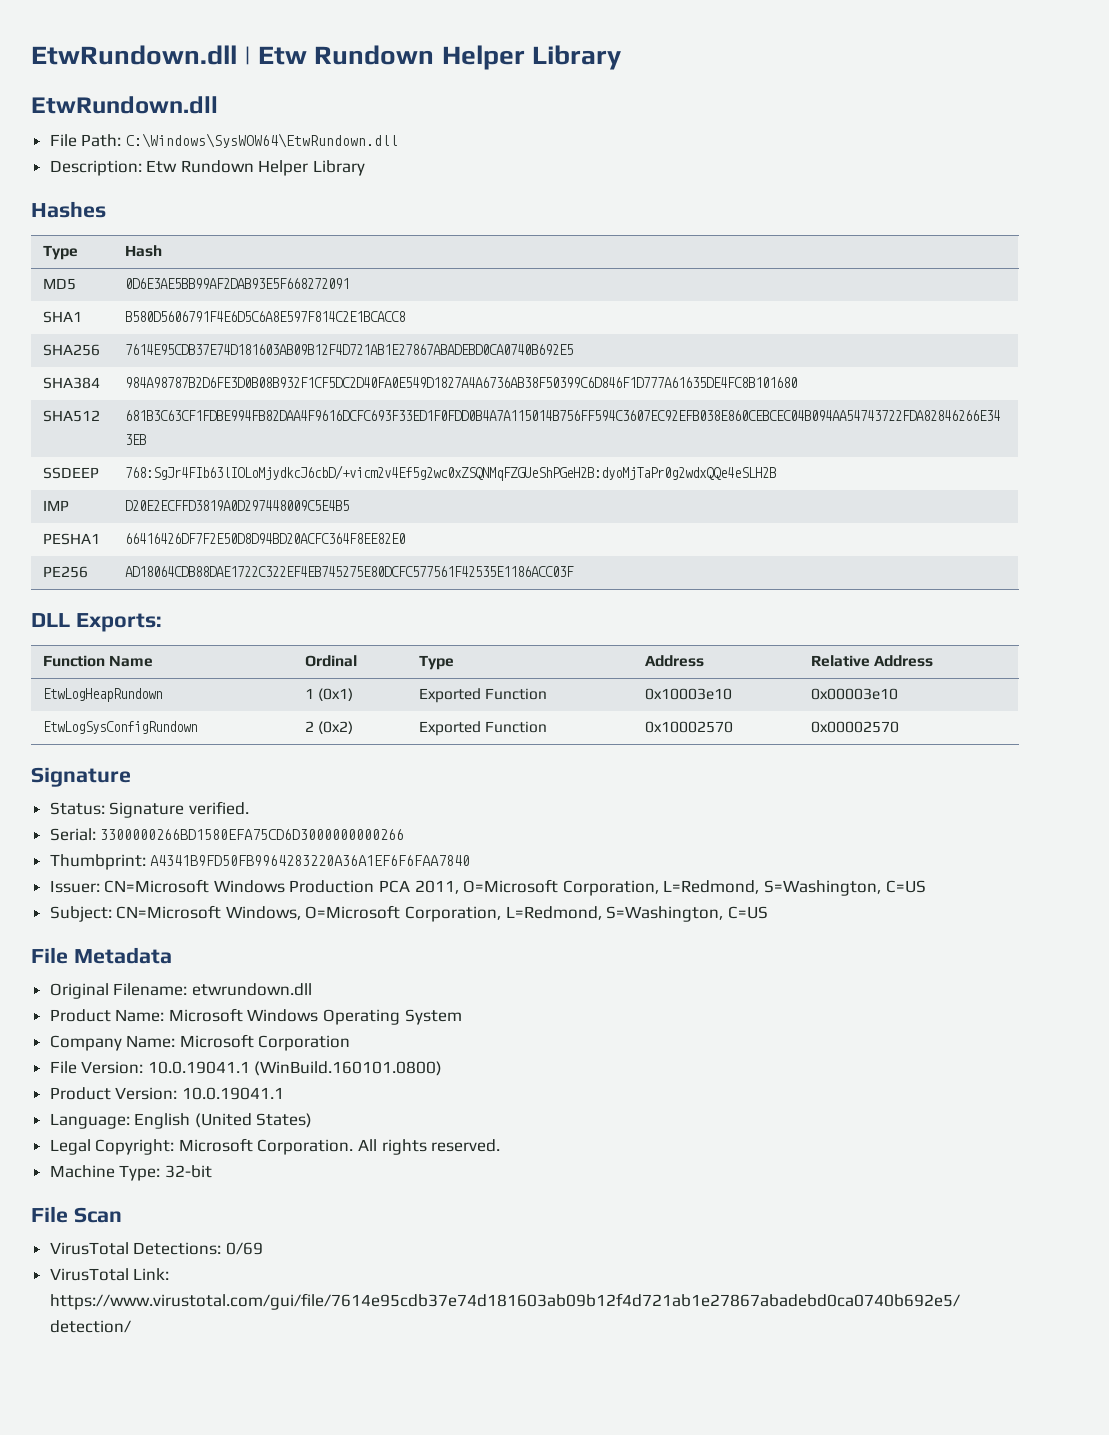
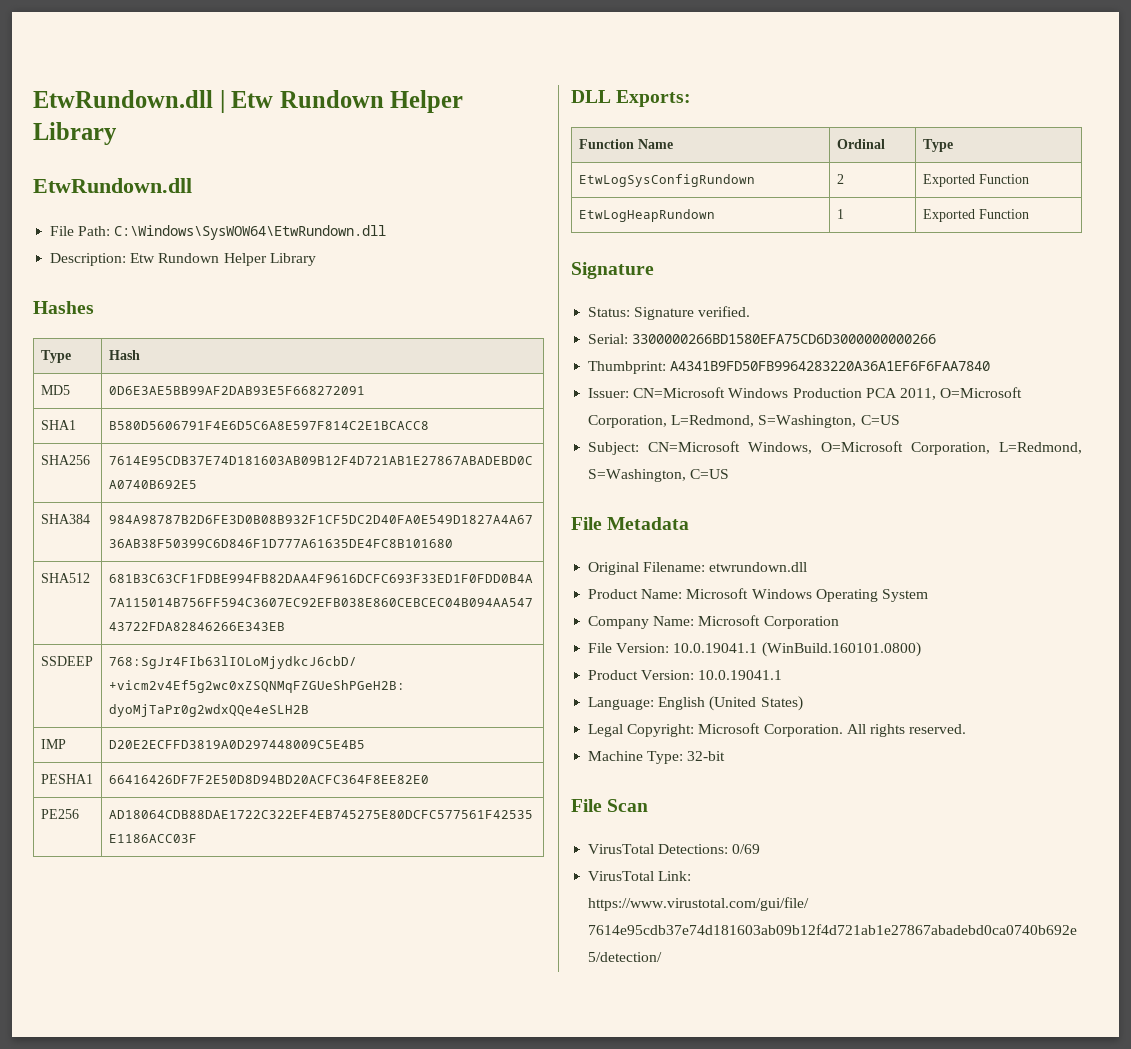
- Function Name | Ordinal | Type | Address | Relative Address
+ Function Name | Ordinal | Type
+ EtwLogSysConfigRundown | 2 | Exported Function
- EtwLogHeapRundown | 1 (0x1) | Exported Function | 0x10003e10 | 0x00003e10
- EtwLogSysConfigRundown | 2 (0x2) | Exported Function | 0x10002570 | 0x00002570
+ EtwLogHeapRundown | 1 | Exported Function

